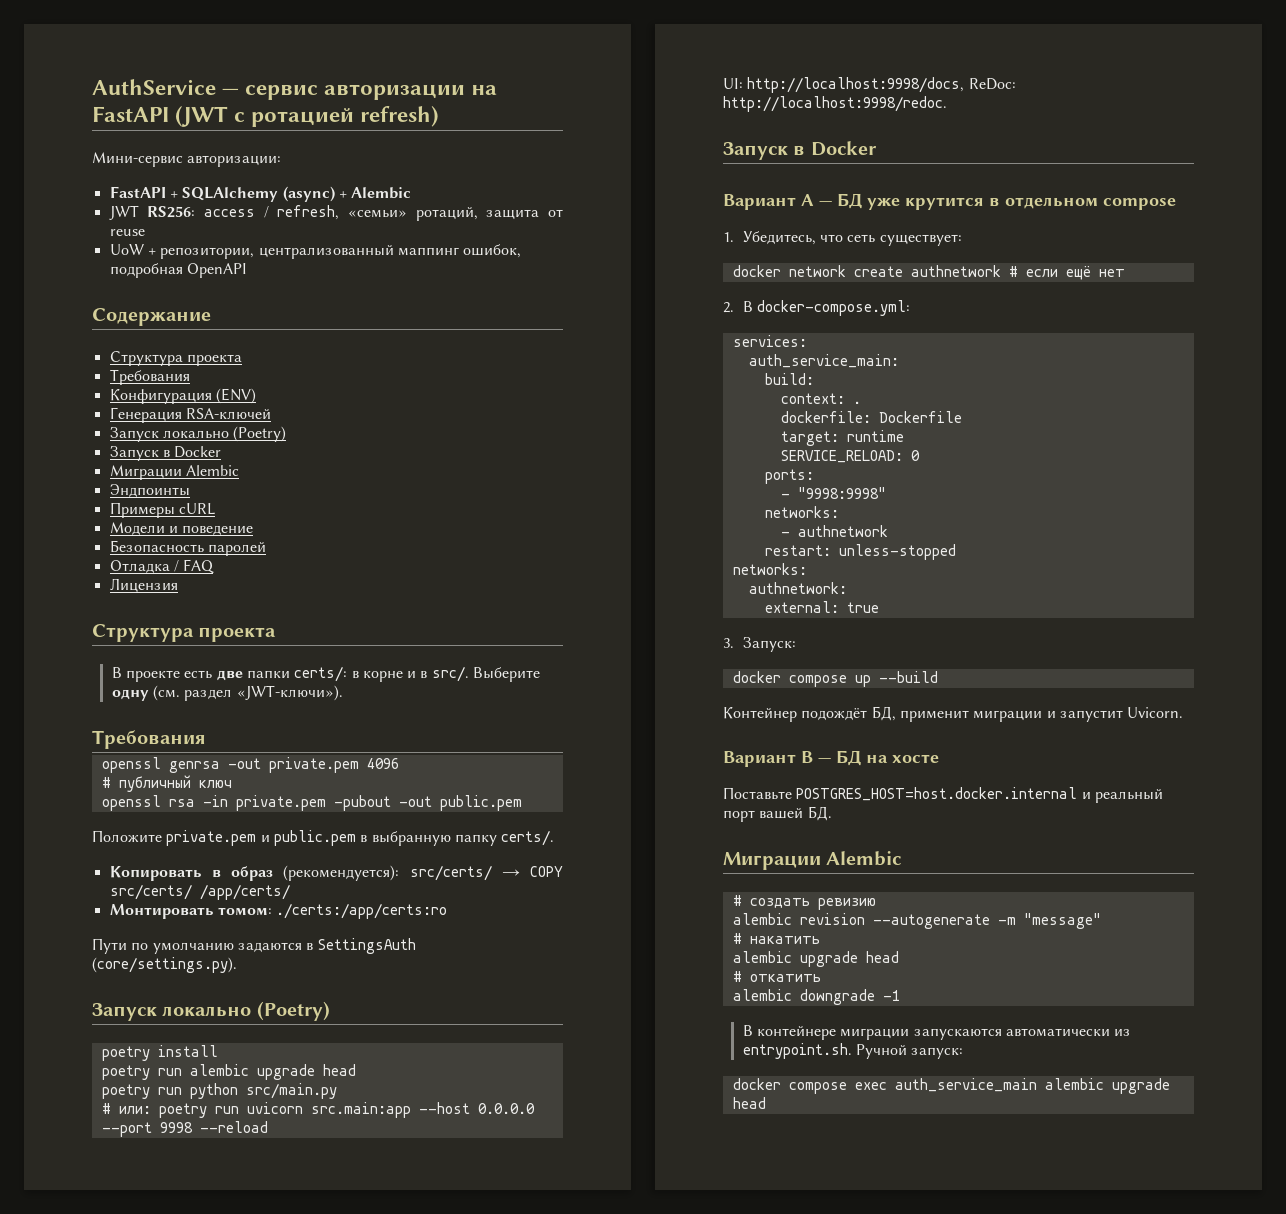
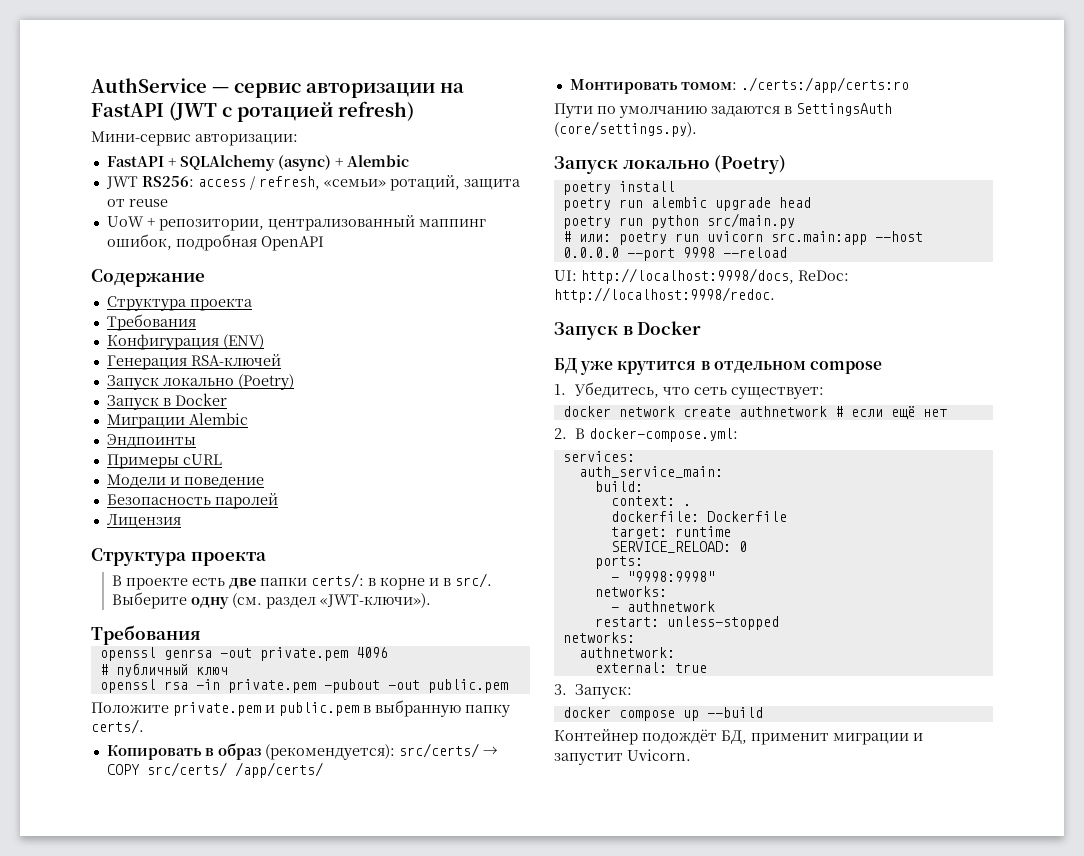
- Отладка / FAQ
- Вариант A — БД уже крутится в отдельном compose
+ БД уже крутится в отдельном compose
- Вариант B — БД на хосте
- Поставьте POSTGRES_HOST=host.docker.internal и реальный порт вашей БД.
- Миграции Alembic
- # создать ревизию
- alembic revision --autogenerate -m "message"
- # накатить
- alembic upgrade head
- # откатить
- alembic downgrade -1
- В контейнере миграции запускаются автоматически из entrypoint.sh. Ручной запуск:
- docker compose exec auth_service_main alembic upgrade head

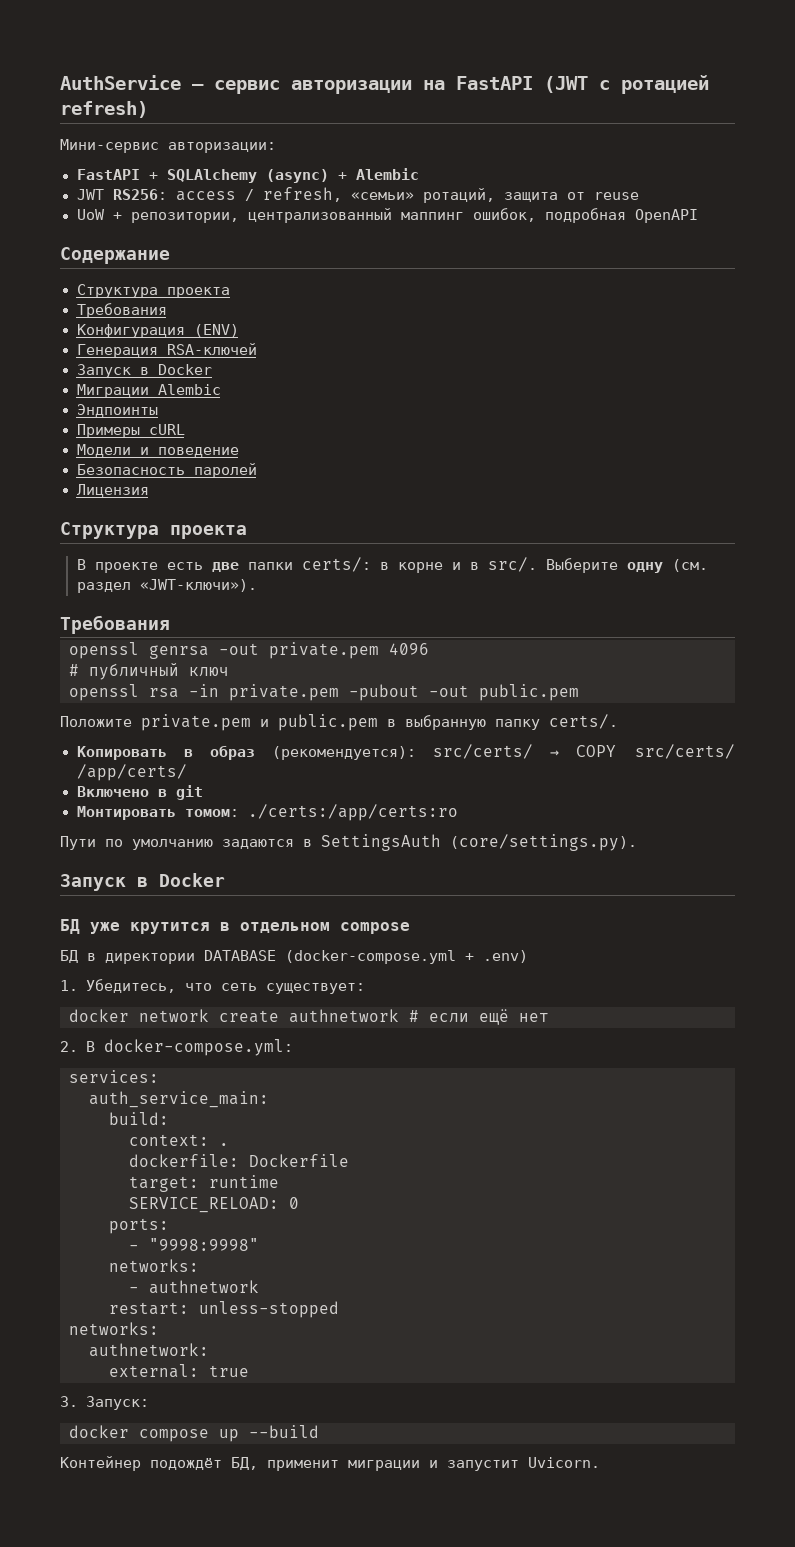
  Генерация RSA‑ключей
- Запуск локально (Poetry)
+ Включено в git
  Пути по умолчанию задаются в SettingsAuth (core/settings.py).
- Запуск локально (Poetry)
- poetry install
- poetry run alembic upgrade head
- poetry run python src/main.py
- # или: poetry run uvicorn src.main:app --host 0.0.0.0 --port 9998 --reload
- UI: http://localhost:9998/docs, ReDoc: http://localhost:9998/redoc.
+ БД в директории DATABASE (docker-compose.yml + .env)

